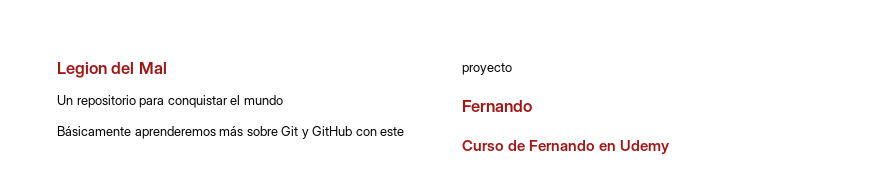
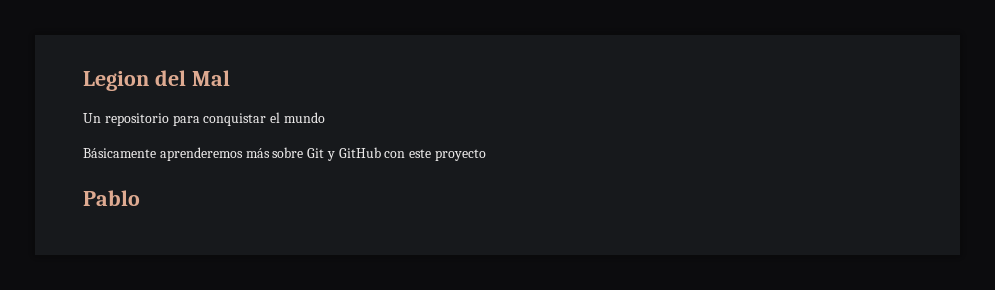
  Básicamente aprenderemos más sobre Git y GitHub con este proyecto
- Fernando
- Curso de Fernando en Udemy
+ Pablo

